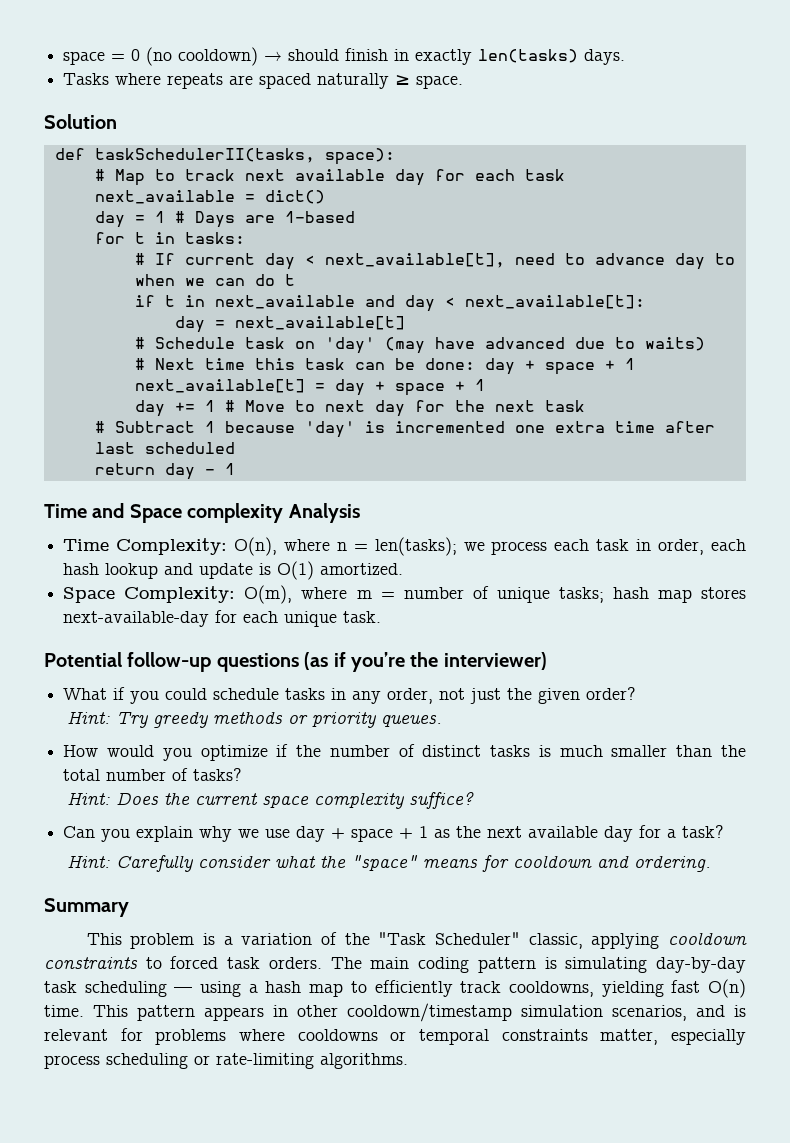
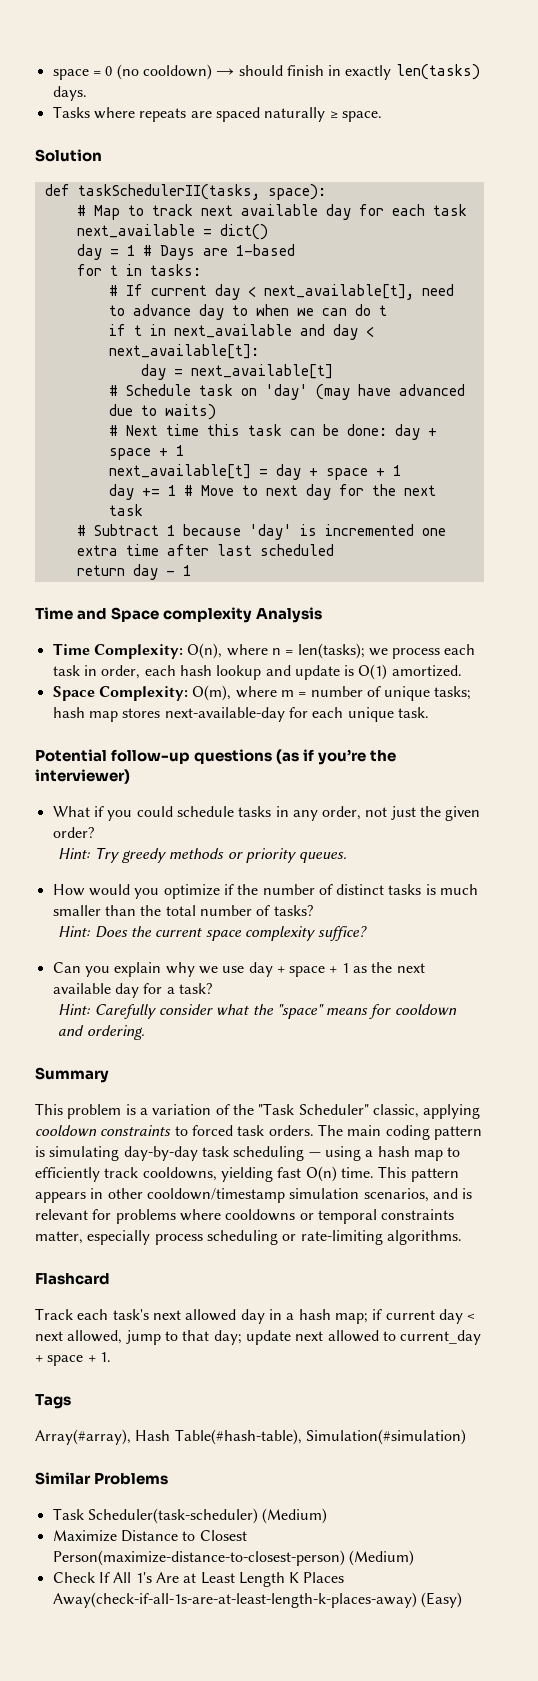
+ Flashcard
+ Track each task's next allowed day in a hash map; if current day < next allowed, jump to that day; update next allowed to current_day + space + 1.
+ Tags
+ Array(#array), Hash Table(#hash-table), Simulation(#simulation)
+ Similar Problems
+ Task Scheduler(task-scheduler) (Medium)
+ Maximize Distance to Closest Person(maximize-distance-to-closest-person) (Medium)
+ Check If All 1's Are at Least Length K Places Away(check-if-all-1s-are-at-least-length-k-places-away) (Easy)

